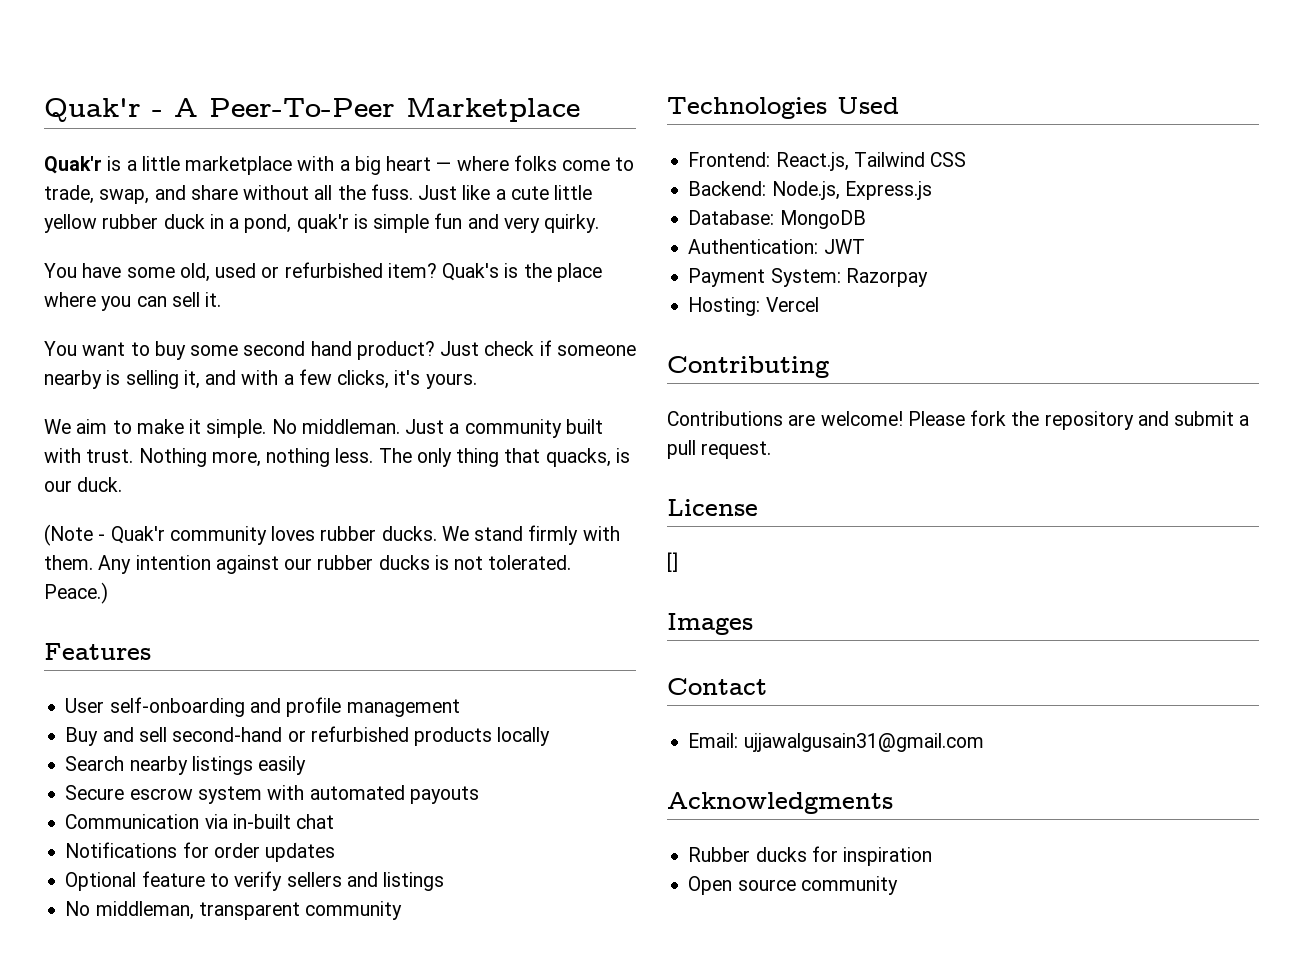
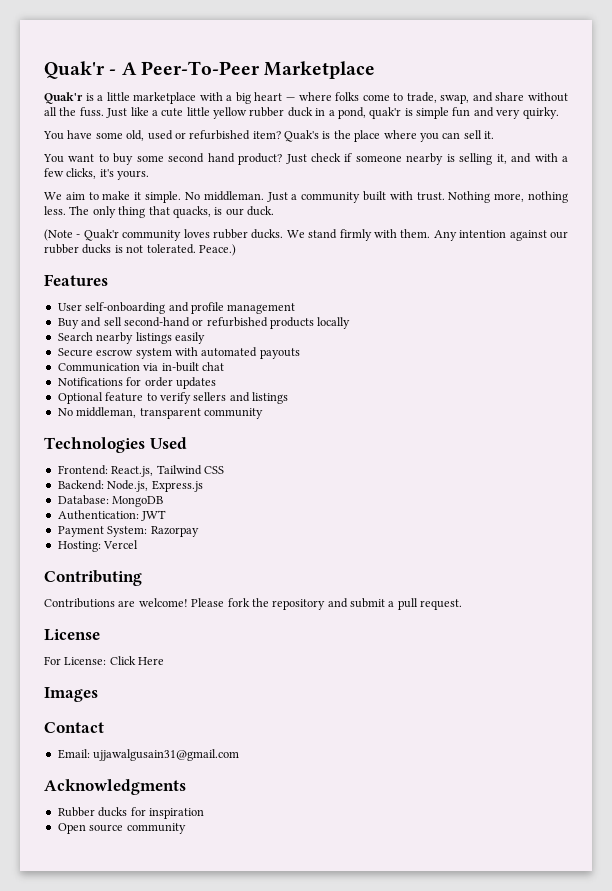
- []
+ For License: Click Here

